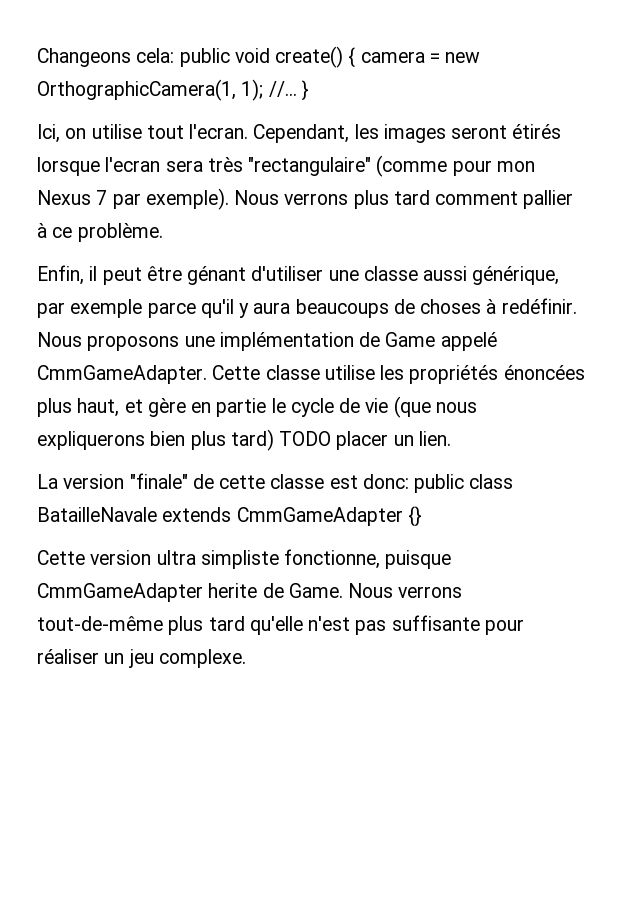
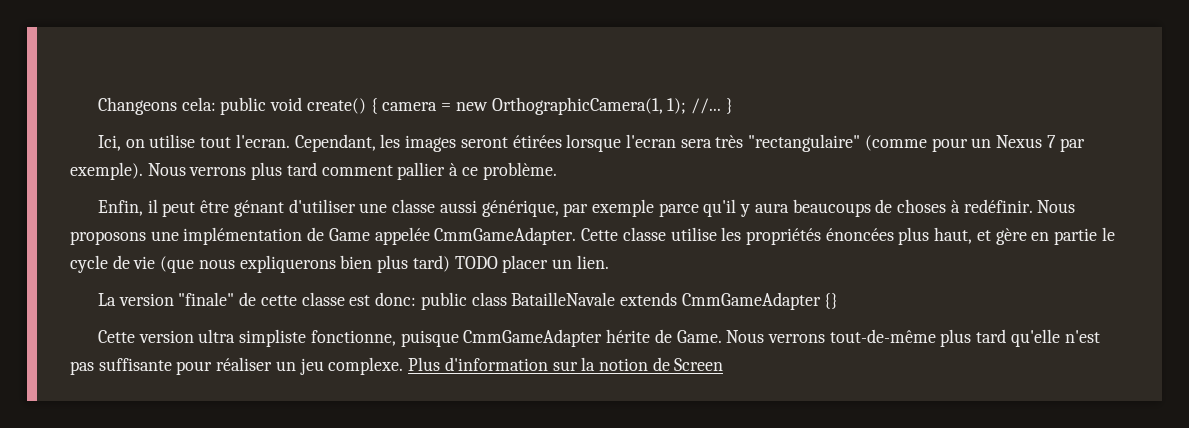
- Cependant, les images seront étirés lorsque l'ecran sera très "rectangulaire" (comme pour mon Nexus 7 par exemple).
+ Cependant, les images seront étirées lorsque l'ecran sera très "rectangulaire" (comme pour un Nexus 7 par exemple).
- Nous proposons une implémentation de Game appelé CmmGameAdapter.
+ Nous proposons une implémentation de Game appelée CmmGameAdapter.
- Cette version ultra simpliste fonctionne, puisque CmmGameAdapter herite de Game.
+ Cette version ultra simpliste fonctionne, puisque CmmGameAdapter hérite de Game.
+ Plus d'information sur la notion de Screen

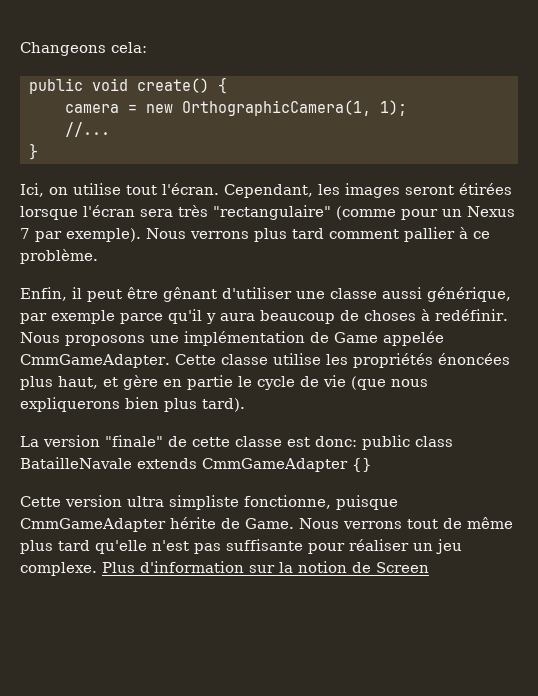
- Changeons cela: public void create() { camera = new OrthographicCamera(1, 1); //... }
+ Changeons cela:
+ public void create() {
+ camera = new OrthographicCamera(1, 1);
+ //...
+ }
- Ici, on utilise tout l'ecran.
+ Ici, on utilise tout l'écran.
- Cependant, les images seront étirées lorsque l'ecran sera très "rectangulaire" (comme pour un Nexus 7 par exemple).
+ Cependant, les images seront étirées lorsque l'écran sera très "rectangulaire" (comme pour un Nexus 7 par exemple).
- Enfin, il peut être génant d'utiliser une classe aussi générique, par exemple parce qu'il y aura beaucoups de choses à redéfinir.
+ Enfin, il peut être gênant d'utiliser une classe aussi générique, par exemple parce qu'il y aura beaucoup de choses à redéfinir.
- Cette classe utilise les propriétés énoncées plus haut, et gère en partie le cycle de vie (que nous expliquerons bien plus tard) TODO placer un lien.
+ Cette classe utilise les propriétés énoncées plus haut, et gère en partie le cycle de vie (que nous expliquerons bien plus tard).
- Nous verrons tout-de-même plus tard qu'elle n'est pas suffisante pour réaliser un jeu complexe.
+ Nous verrons tout de même plus tard qu'elle n'est pas suffisante pour réaliser un jeu complexe.

